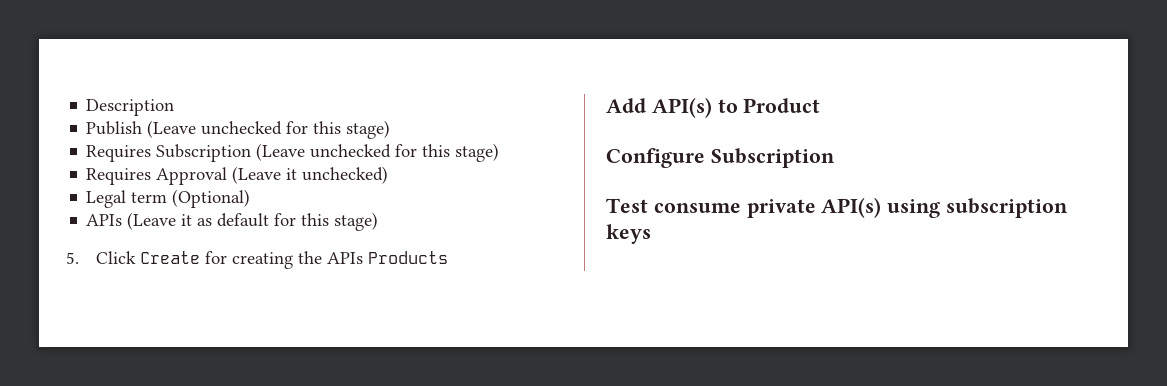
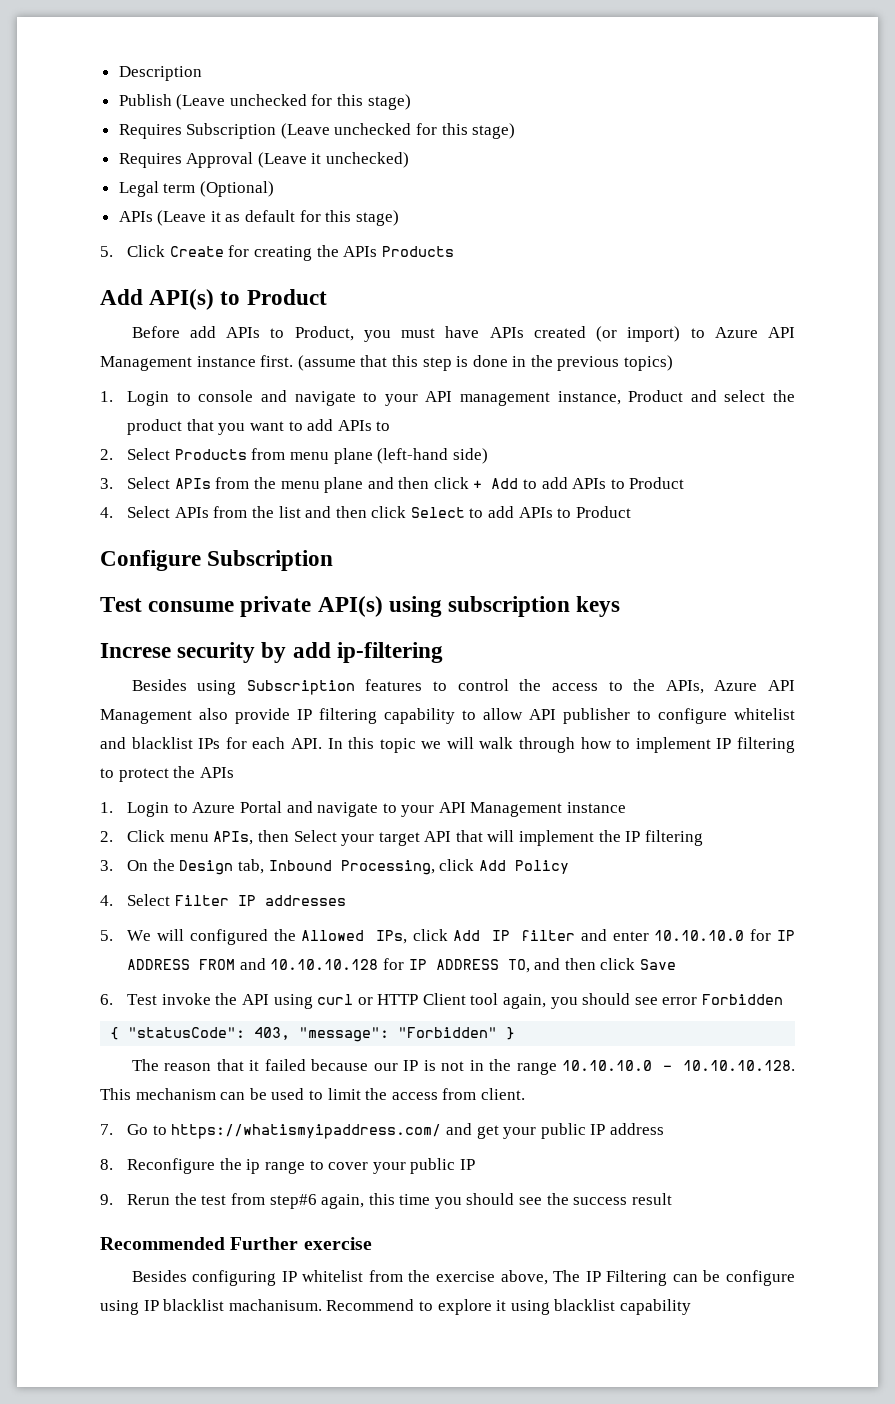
+ Before add APIs to Product, you must have APIs created (or import) to Azure API Management instance first. (assume that this step is done in the previous topics)
+ 1. Login to console and navigate to your API management instance, Product and select the product that you want to add APIs to
+ 2. Select Products from menu plane (left-hand side)
+ 3. Select APIs from the menu plane and then click + Add to add APIs to Product
+ 4. Select APIs from the list and then click Select to add APIs to Product
+ Increse security by add ip-filtering
+ Besides using Subscription features to control the access to the APIs, Azure API Management also provide IP filtering capability to allow API publisher to configure whitelist and blacklist IPs for each API. In this topic we will walk through how to implement IP filtering to protect the APIs
+ 1. Login to Azure Portal and navigate to your API Management instance
+ 2. Click menu APIs, then Select your target API that will implement the IP filtering
+ 3. On the Design tab, Inbound Processing, click Add Policy
+ 4. Select Filter IP addresses
+ 5. We will configured the Allowed IPs, click Add IP filter and enter 10.10.10.0 for IP ADDRESS FROM and 10.10.10.128 for IP ADDRESS TO, and then click Save
+ 6. Test invoke the API using curl or HTTP Client tool again, you should see error Forbidden
+ { "statusCode": 403, "message": "Forbidden" }
+ The reason that it failed because our IP is not in the range 10.10.10.0 - 10.10.10.128. This mechanism can be used to limit the access from client.
+ 7. Go to https://whatismyipaddress.com/ and get your public IP address
+ 8. Reconfigure the ip range to cover your public IP
+ 9. Rerun the test from step#6 again, this time you should see the success result
+ Recommended Further exercise
+ Besides configuring IP whitelist from the exercise above, The IP Filtering can be configure using IP blacklist machanisum. Recommend to explore it using blacklist capability

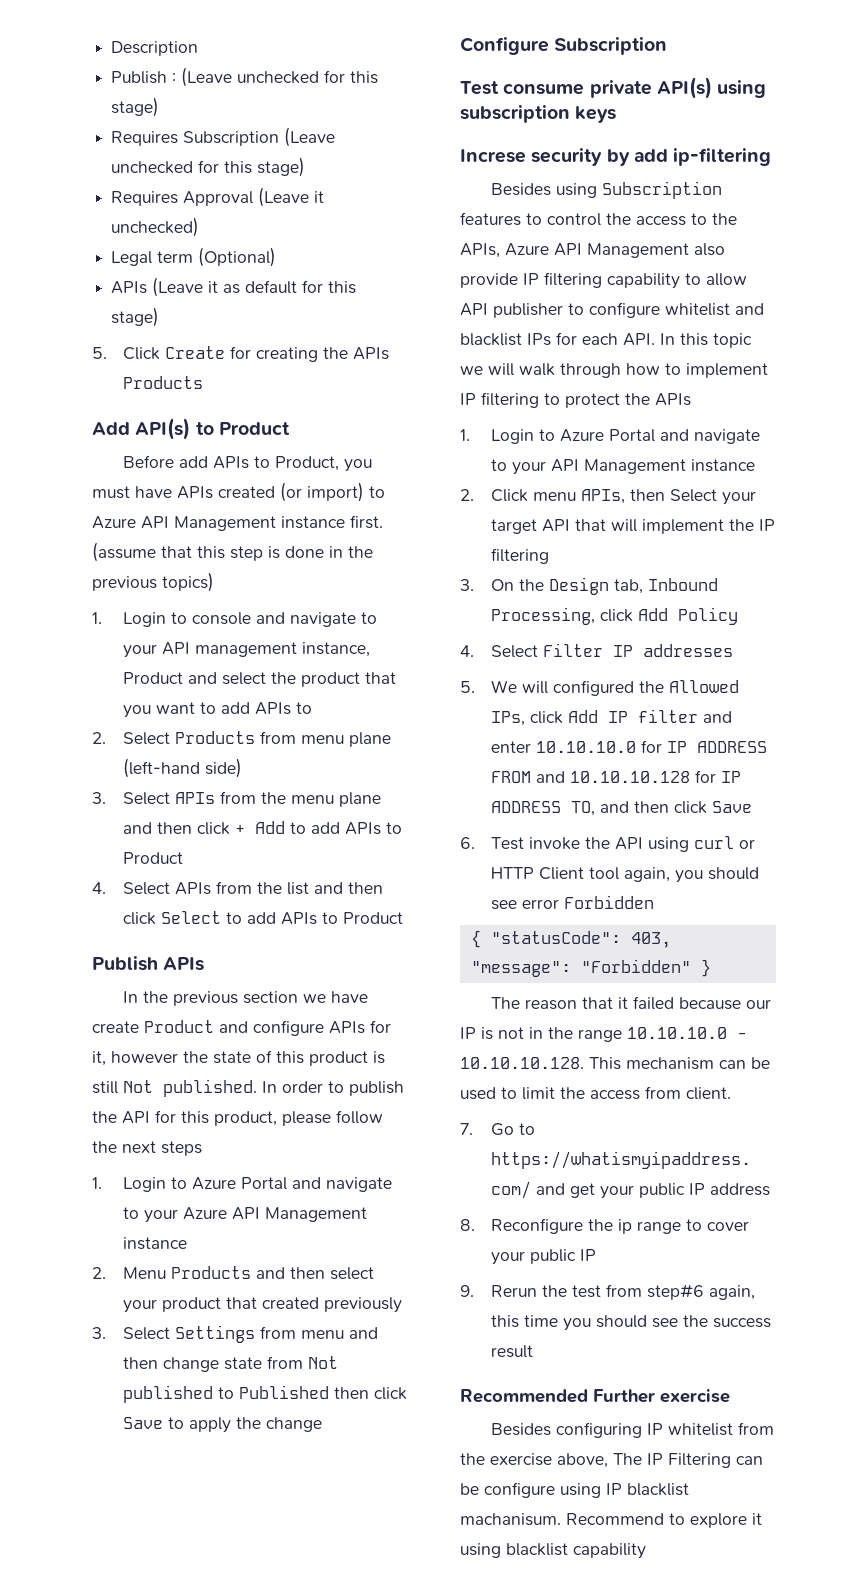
- Publish (Leave unchecked for this stage)
+ Publish : (Leave unchecked for this stage)
+ Publish APIs
+ In the previous section we have create Product and configure APIs for it, however the state of this product is still Not published. In order to publish the API for this product, please follow the next steps
+ 1. Login to Azure Portal and navigate to your Azure API Management instance
+ 2. Menu Products and then select your product that created previously
+ 3. Select Settings from menu and then change state from Not published to Published then click Save to apply the change

